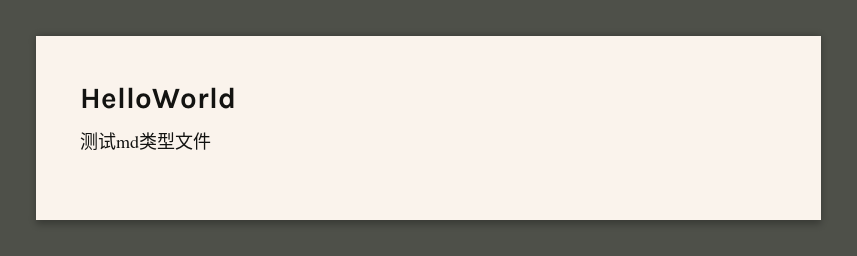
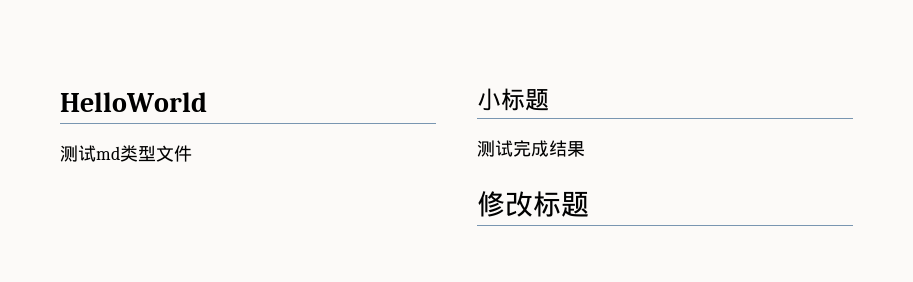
+ 小标题
+ 测试完成结果
+ 修改标题

